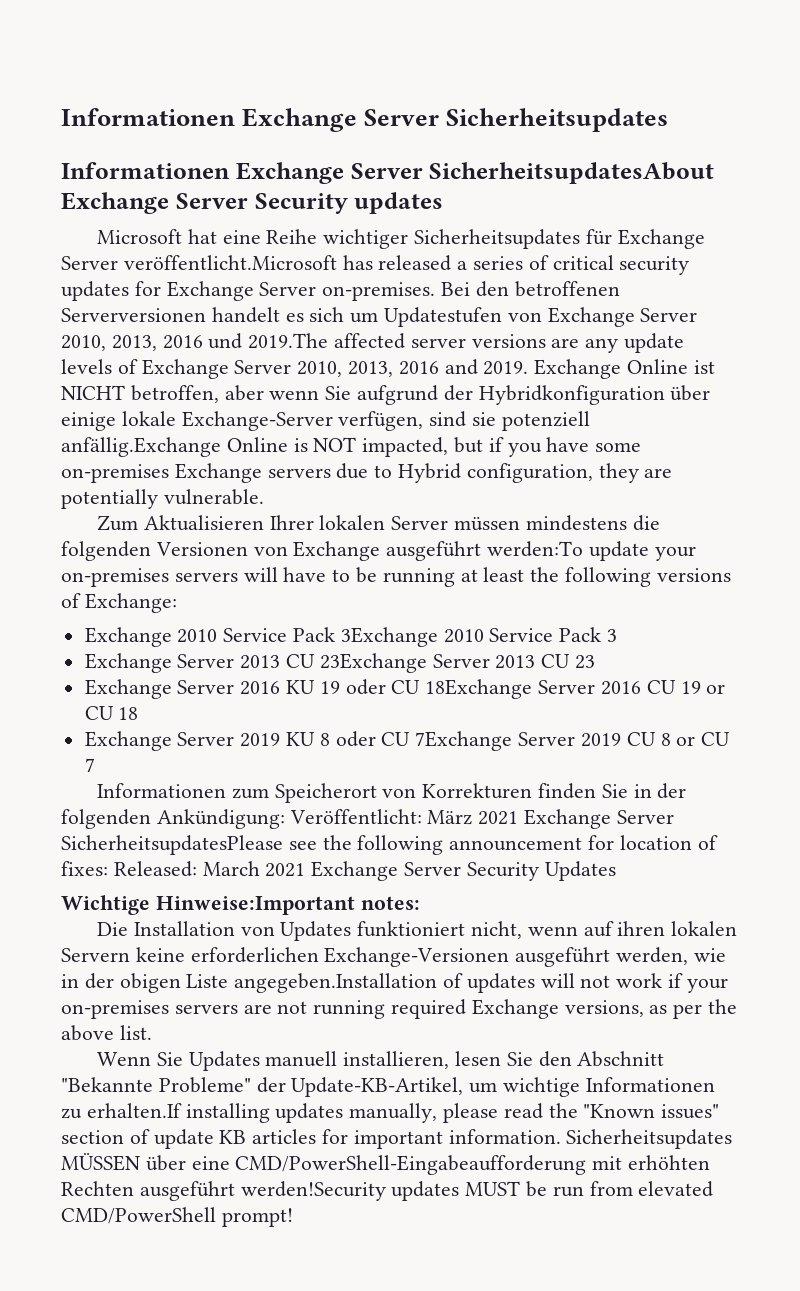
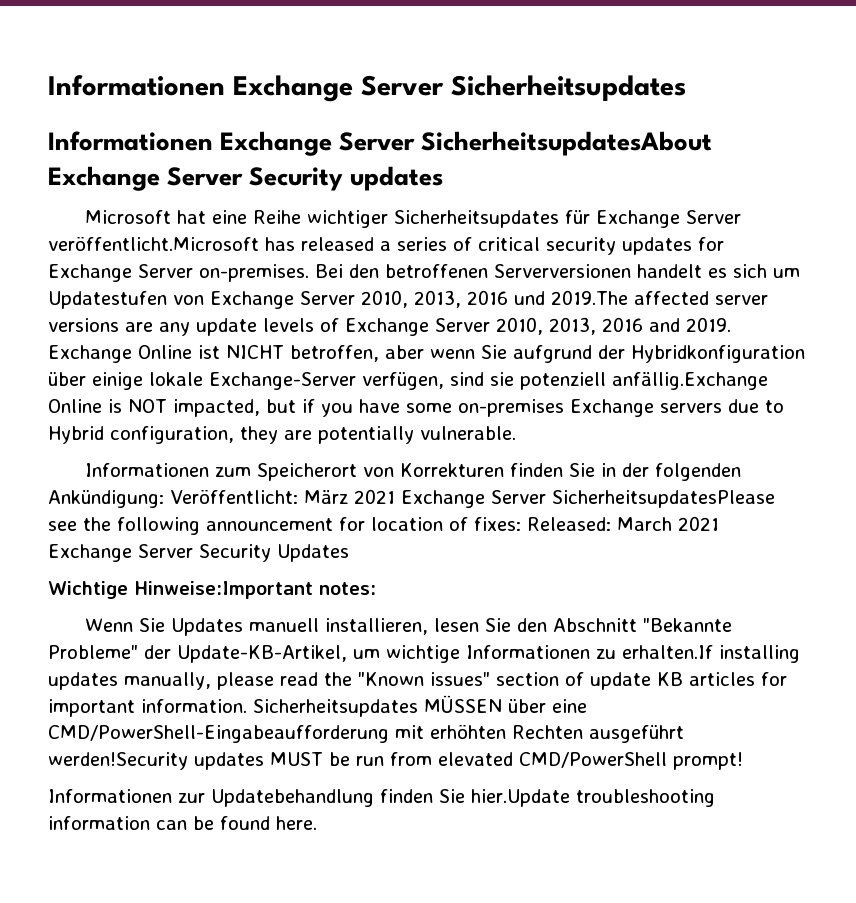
- Zum Aktualisieren Ihrer lokalen Server müssen mindestens die folgenden Versionen von Exchange ausgeführt werden:To update your on-premises servers will have to be running at least the following versions of Exchange:
- Exchange 2010 Service Pack 3Exchange 2010 Service Pack 3
- Exchange Server 2013 CU 23Exchange Server 2013 CU 23
- Exchange Server 2016 KU 19 oder CU 18Exchange Server 2016 CU 19 or CU 18
- Exchange Server 2019 KU 8 oder CU 7Exchange Server 2019 CU 8 or CU 7
- Die Installation von Updates funktioniert nicht, wenn auf ihren lokalen Servern keine erforderlichen Exchange-Versionen ausgeführt werden, wie in der obigen Liste angegeben.Installation of updates will not work if your on-premises servers are not running required Exchange versions, as per the above list.
+ Informationen zur Updatebehandlung finden Sie hier.Update troubleshooting information can be found here.

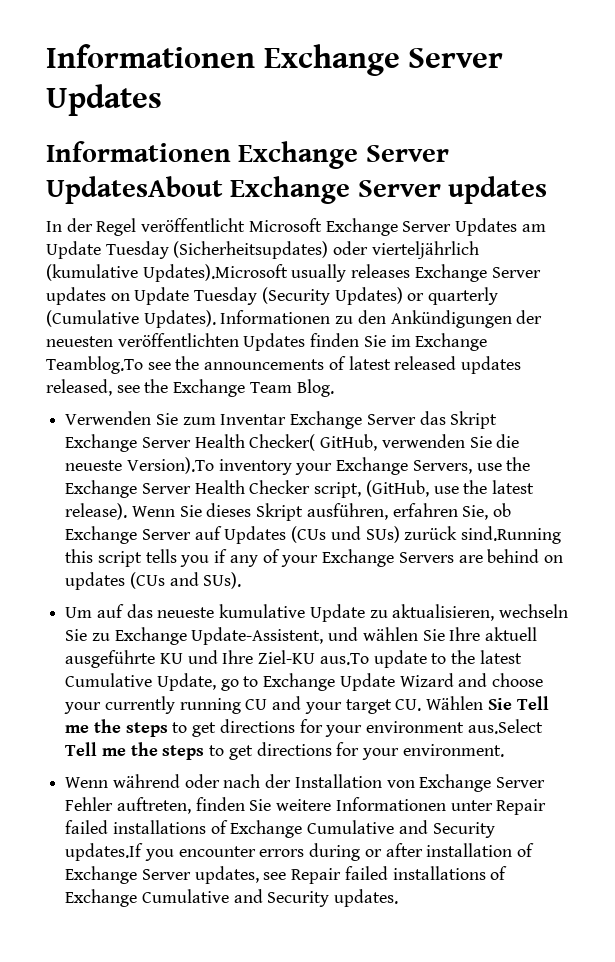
- Informationen Exchange Server Sicherheitsupdates
- Informationen Exchange Server SicherheitsupdatesAbout Exchange Server Security updates
+ Informationen Exchange Server Updates
+ Informationen Exchange Server UpdatesAbout Exchange Server updates
- Microsoft hat eine Reihe wichtiger Sicherheitsupdates für Exchange Server veröffentlicht.Microsoft has released a series of critical security updates for Exchange Server on-premises. Bei den betroffenen Serverversionen handelt es sich um Updatestufen von Exchange Server 2010, 2013, 2016 und 2019.The affected server versions are any update levels of Exchange Server 2010, 2013, 2016 and 2019. Exchange Online ist NICHT betroffen, aber wenn Sie aufgrund der Hybridkonfiguration über einige lokale Exchange-Server verfügen, sind sie potenziell anfällig.Exchange Online is NOT impacted, but if you have some on-premises Exchange servers due to Hybrid configuration, they are potentially vulnerable.
- Informationen zum Speicherort von Korrekturen finden Sie in der folgenden Ankündigung: Veröffentlicht: März 2021 Exchange Server SicherheitsupdatesPlease see the following announcement for location of fixes: Released: March 2021 Exchange Server Security Updates
- Wichtige Hinweise:Important notes:
- Wenn Sie Updates manuell installieren, lesen Sie den Abschnitt "Bekannte Probleme" der Update-KB-Artikel, um wichtige Informationen zu erhalten.If installing updates manually, please read the "Known issues" section of update KB articles for important information. Sicherheitsupdates MÜSSEN über eine CMD/PowerShell-Eingabeaufforderung mit erhöhten Rechten ausgeführt werden!Security updates MUST be run from elevated CMD/PowerShell prompt!
- Informationen zur Updatebehandlung finden Sie hier.Update troubleshooting information can be found here.
+ In der Regel veröffentlicht Microsoft Exchange Server Updates am Update Tuesday (Sicherheitsupdates) oder vierteljährlich (kumulative Updates).Microsoft usually releases Exchange Server updates on Update Tuesday (Security Updates) or quarterly (Cumulative Updates). Informationen zu den Ankündigungen der neuesten veröffentlichten Updates finden Sie im Exchange Teamblog.To see the announcements of latest released updates released, see the Exchange Team Blog.
+ Verwenden Sie zum Inventar Exchange Server das Skript Exchange Server Health Checker( GitHub, verwenden Sie die neueste Version).To inventory your Exchange Servers, use the Exchange Server Health Checker script, (GitHub, use the latest release). Wenn Sie dieses Skript ausführen, erfahren Sie, ob Exchange Server auf Updates (CUs und SUs) zurück sind.Running this script tells you if any of your Exchange Servers are behind on updates (CUs and SUs).
+ Um auf das neueste kumulative Update zu aktualisieren, wechseln Sie zu Exchange Update-Assistent, und wählen Sie Ihre aktuell ausgeführte KU und Ihre Ziel-KU aus.To update to the latest Cumulative Update, go to Exchange Update Wizard and choose your currently running CU and your target CU. Wählen Sie Tell me the steps to get directions for your environment aus.Select Tell me the steps to get directions for your environment.
+ Wenn während oder nach der Installation von Exchange Server Fehler auftreten, finden Sie weitere Informationen unter Repair failed installations of Exchange Cumulative and Security updates.If you encounter errors during or after installation of Exchange Server updates, see Repair failed installations of Exchange Cumulative and Security updates.

